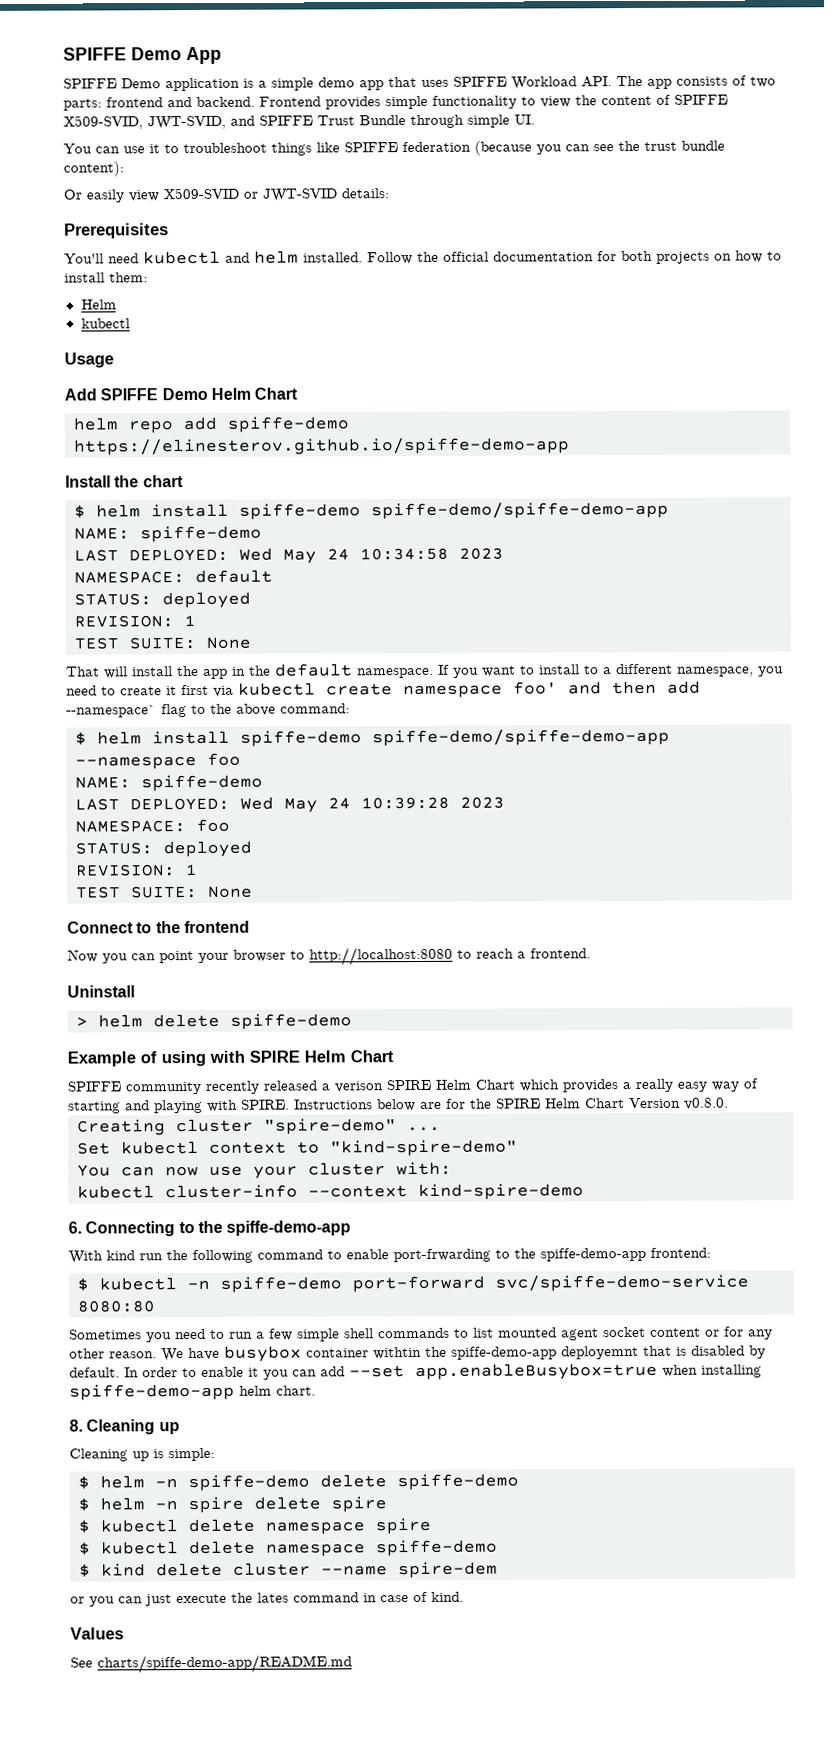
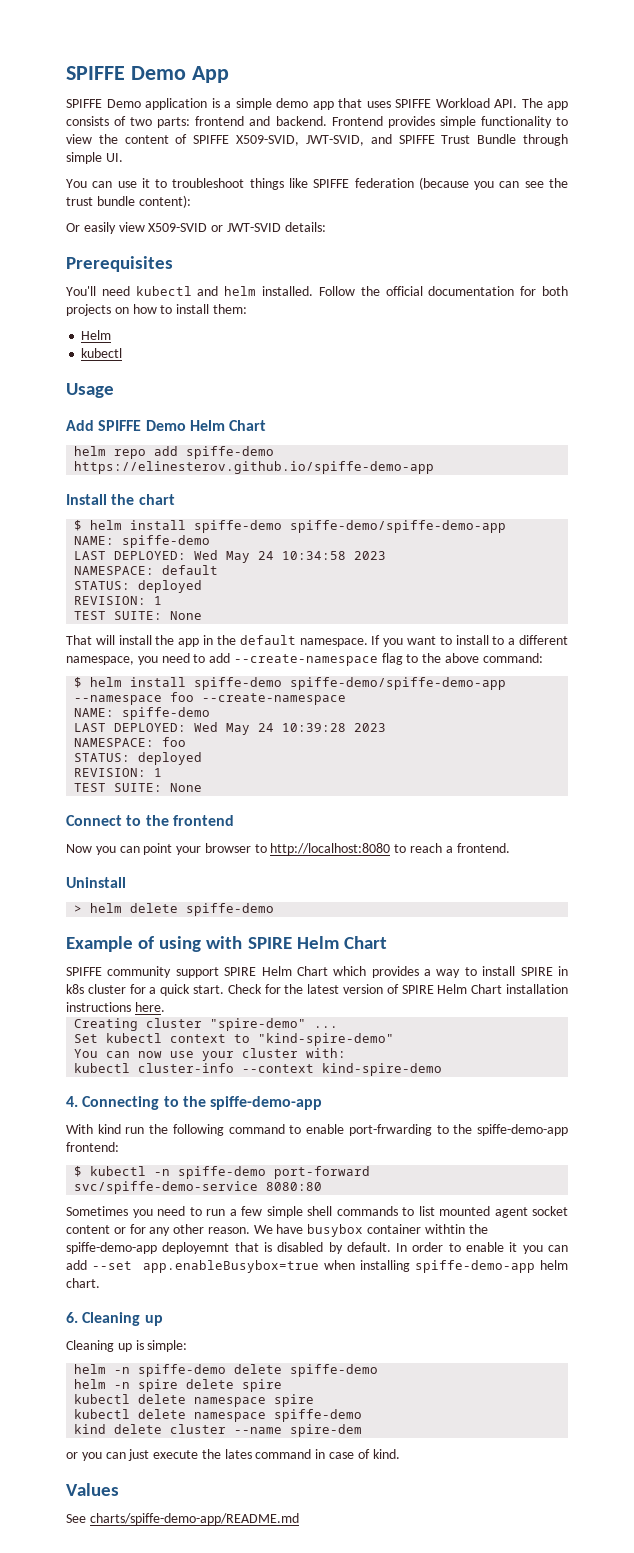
- If you want to install to a different namespace, you need to create it first via kubectl create namespace foo' and then add --namespace` flag to the above command:
+ If you want to install to a different namespace, you need to add --create-namespace flag to the above command:
- $ helm install spiffe-demo spiffe-demo/spiffe-demo-app --namespace foo
+ $ helm install spiffe-demo spiffe-demo/spiffe-demo-app --namespace foo --create-namespace
- SPIFFE community recently released a verison SPIRE Helm Chart which provides a really easy way of starting and playing with SPIRE. Instructions below are for the SPIRE Helm Chart Version v0.8.0.
+ SPIFFE community support SPIRE Helm Chart which provides a way to install SPIRE in k8s cluster for a quick start. Check for the latest version of SPIRE Helm Chart installation instructions here.
- 6. Connecting to the spiffe-demo-app
+ 4. Connecting to the spiffe-demo-app
- 8. Cleaning up
+ 6. Cleaning up
- $ helm -n spiffe-demo delete spiffe-demo
+ helm -n spiffe-demo delete spiffe-demo
- $ helm -n spire delete spire
+ helm -n spire delete spire
- $ kubectl delete namespace spire
+ kubectl delete namespace spire
- $ kubectl delete namespace spiffe-demo
+ kubectl delete namespace spiffe-demo
- $ kind delete cluster --name spire-dem
+ kind delete cluster --name spire-dem

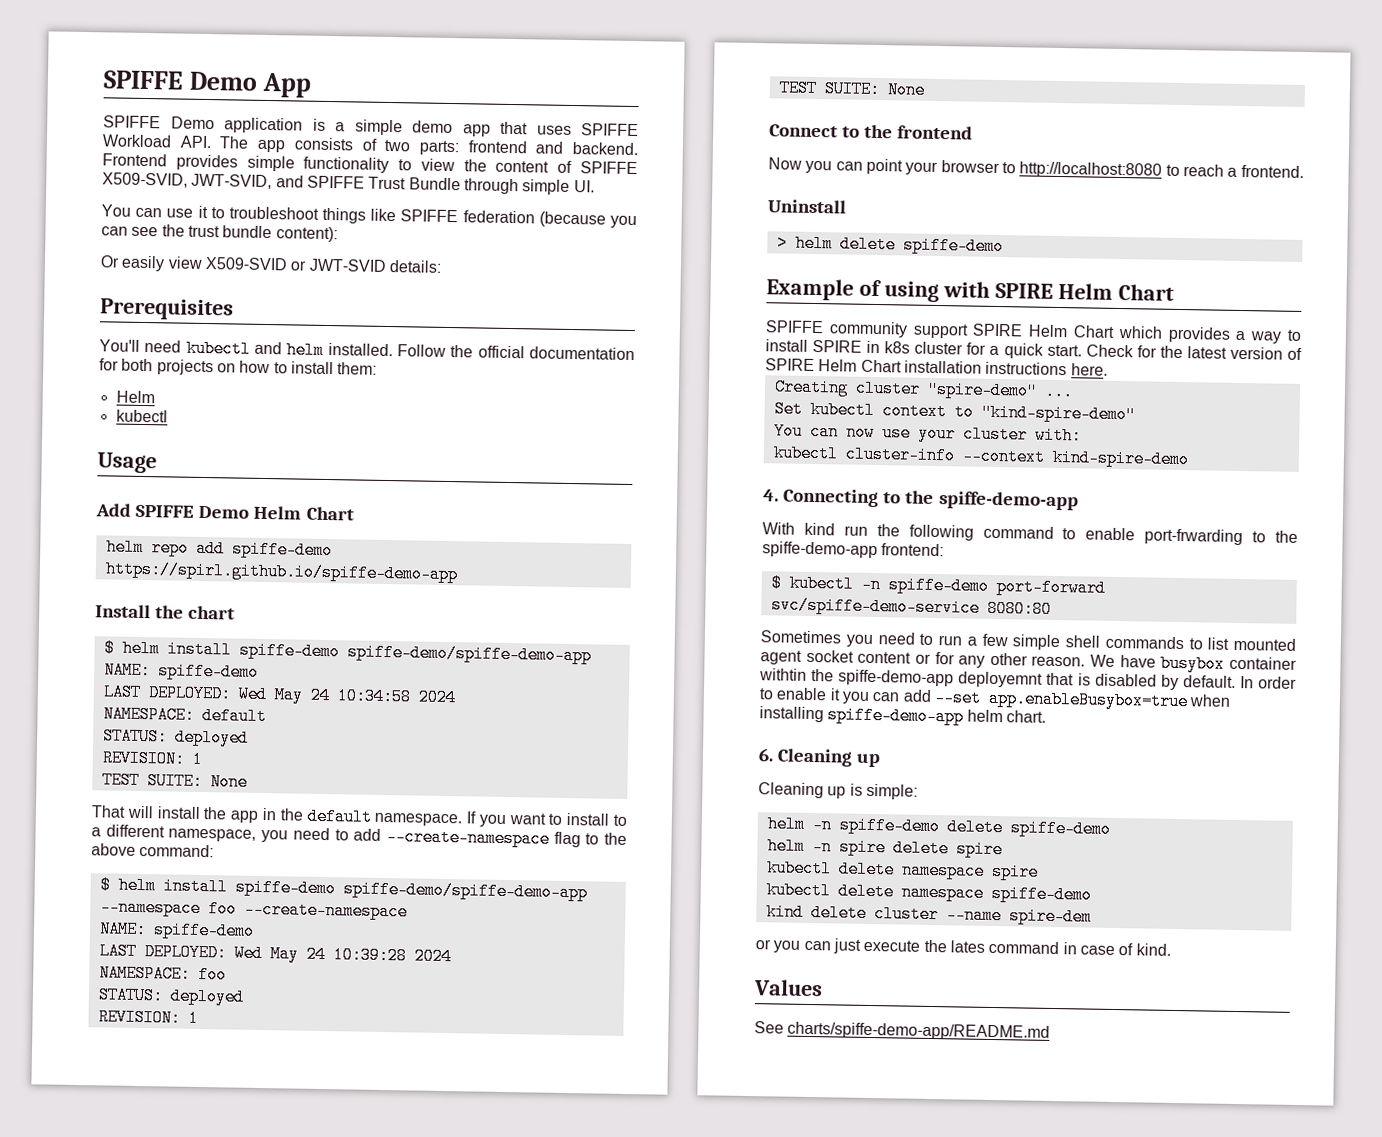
- helm repo add spiffe-demo https://elinesterov.github.io/spiffe-demo-app
+ helm repo add spiffe-demo https://spirl.github.io/spiffe-demo-app
- LAST DEPLOYED: Wed May 24 10:34:58 2023
+ LAST DEPLOYED: Wed May 24 10:34:58 2024
- LAST DEPLOYED: Wed May 24 10:39:28 2023
+ LAST DEPLOYED: Wed May 24 10:39:28 2024

